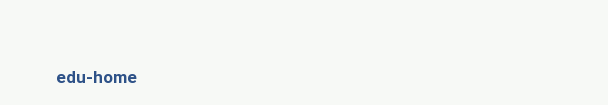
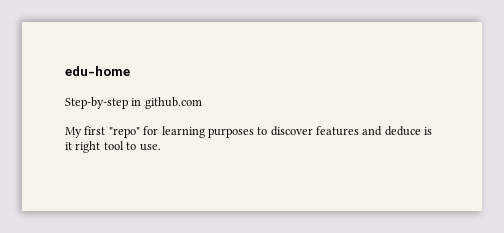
+ Step-by-step in github.com
+ My first "repo" for learning purposes to discover features and deduce is it right tool to use.

